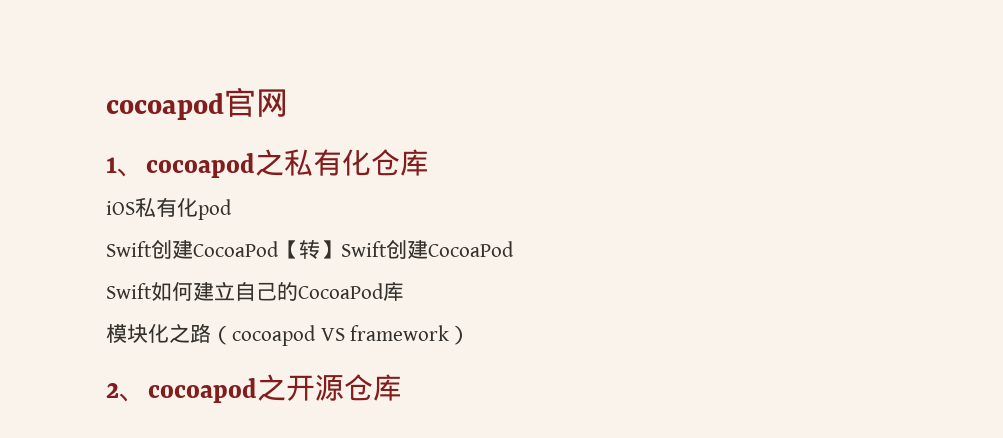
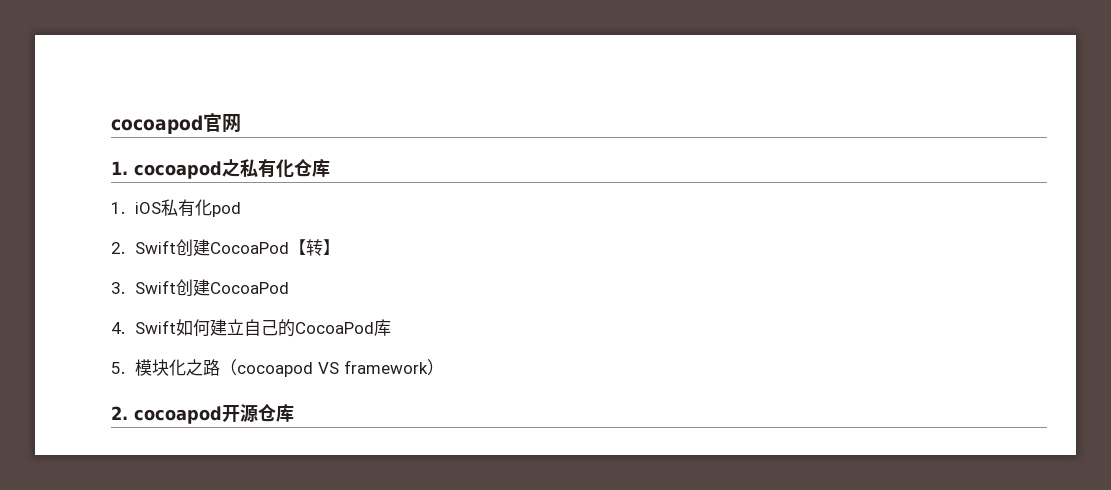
- 1、cocoapod之私有化仓库
+ 1. cocoapod之私有化仓库
- iOS私有化pod
+ 1. iOS私有化pod
- Swift创建CocoaPod【转】Swift创建CocoaPod
+ 2. Swift创建CocoaPod【转】
+ 3. Swift创建CocoaPod
- Swift如何建立自己的CocoaPod库
+ 4. Swift如何建立自己的CocoaPod库
- 模块化之路（cocoapod VS framework）
+ 5.模块化之路（cocoapod VS framework）
- 2、cocoapod之开源仓库
+ 2. cocoapod开源仓库

